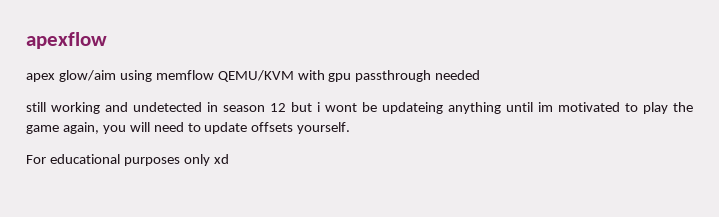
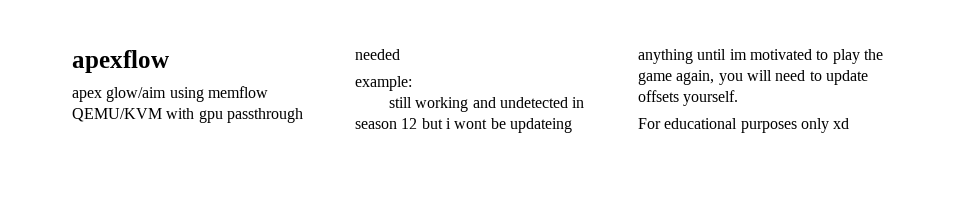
+ example:

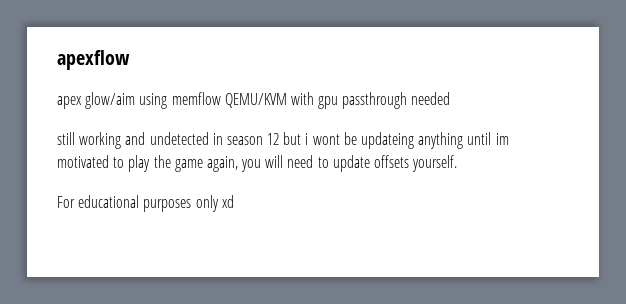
- example:

